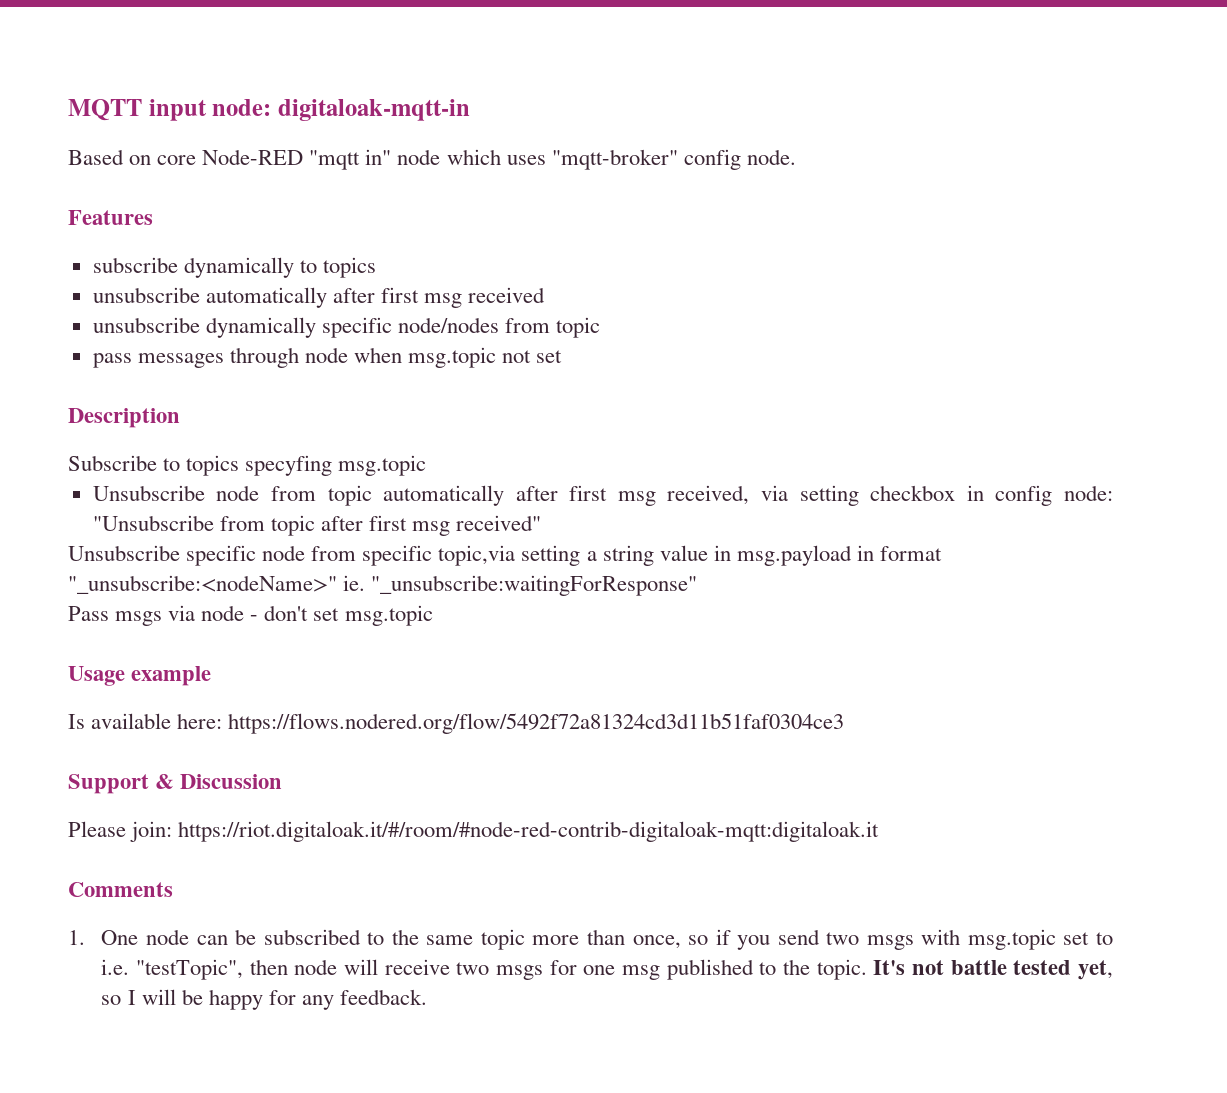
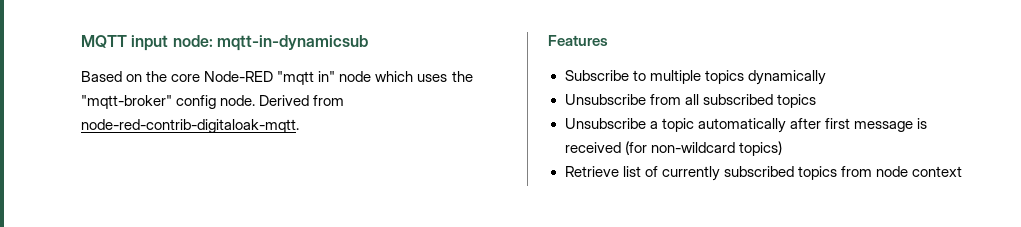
- MQTT input node: digitaloak-mqtt-in
+ MQTT input node: mqtt-in-dynamicsub
- Based on core Node-RED "mqtt in" node which uses "mqtt-broker" config node.
+ Based on the core Node-RED "mqtt in" node which uses the "mqtt-broker" config node. Derived from node-red-contrib-digitaloak-mqtt.
  Features
- subscribe dynamically to topics
- unsubscribe automatically after first msg received
- unsubscribe dynamically specific node/nodes from topic
- pass messages through node when msg.topic not set
- Description
- Subscribe to topics specyfing msg.topic
- Unsubscribe node from topic automatically after first msg received, via setting checkbox in config node: "Unsubscribe from topic after first msg received"
- Unsubscribe specific node from specific topic,via setting a string value in msg.payload in format "_unsubscribe:<nodeName>" ie. "_unsubscribe:waitingForResponse"
- Pass msgs via node - don't set msg.topic
- Usage example
- Is available here: https://flows.nodered.org/flow/5492f72a81324cd3d11b51faf0304ce3
- Support & Discussion
- Please join: https://riot.digitaloak.it/#/room/#node-red-contrib-digitaloak-mqtt:digitaloak.it
- Comments
- 1. One node can be subscribed to the same topic more than once, so if you send two msgs with msg.topic set to i.e. "testTopic", then node will receive two msgs for one msg published to the topic. It's not battle tested yet, so I will be happy for any feedback.
+ Subscribe to multiple topics dynamically
+ Unsubscribe from all subscribed topics
+ Unsubscribe a topic automatically after first message is received (for non-wildcard topics)
+ Retrieve list of currently subscribed topics from node context

